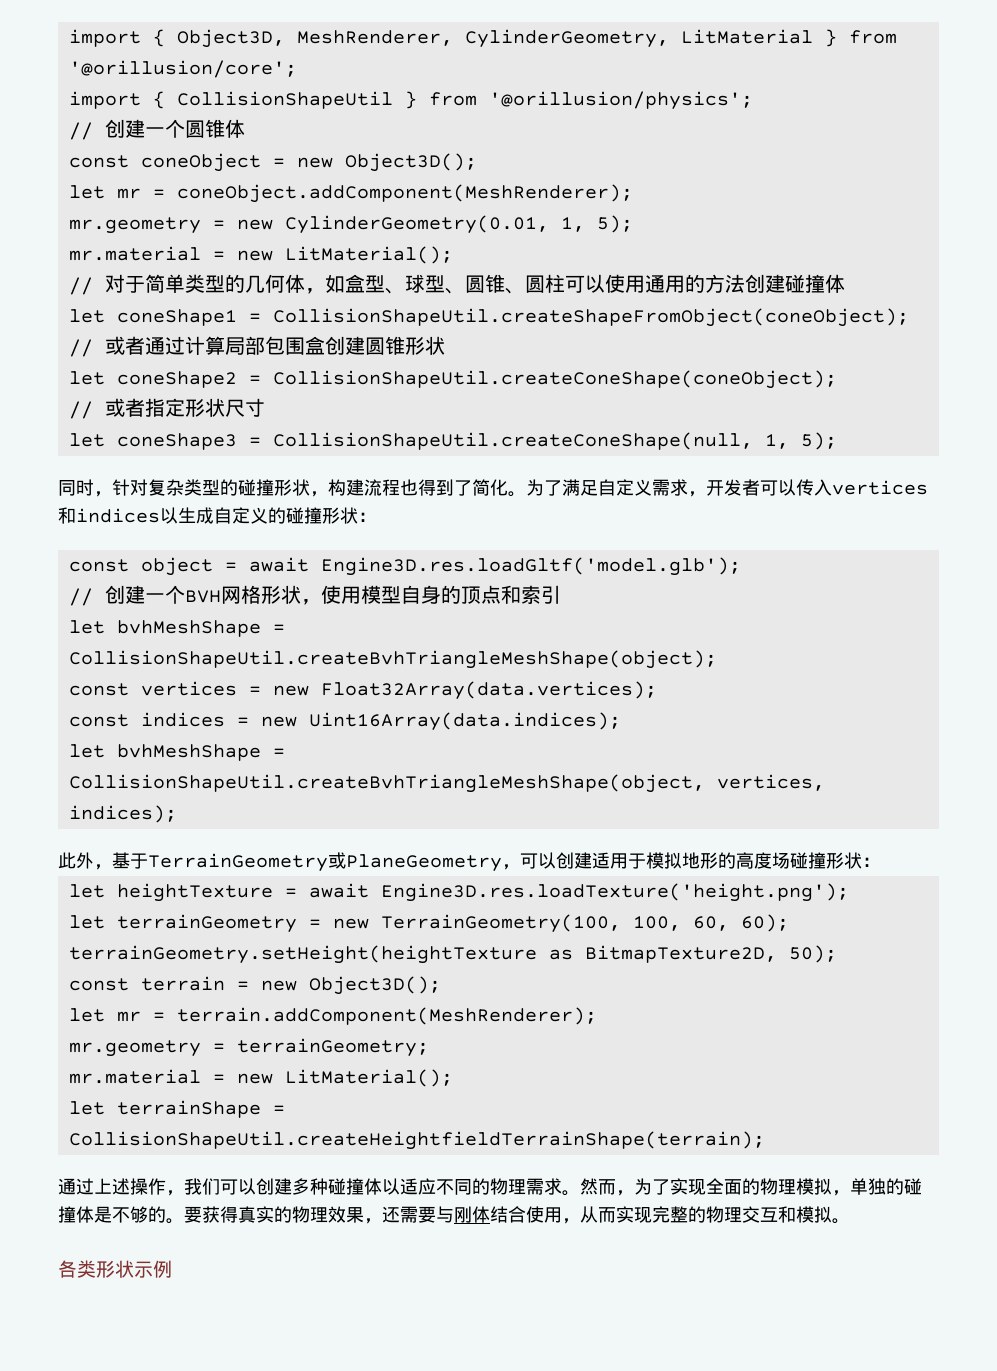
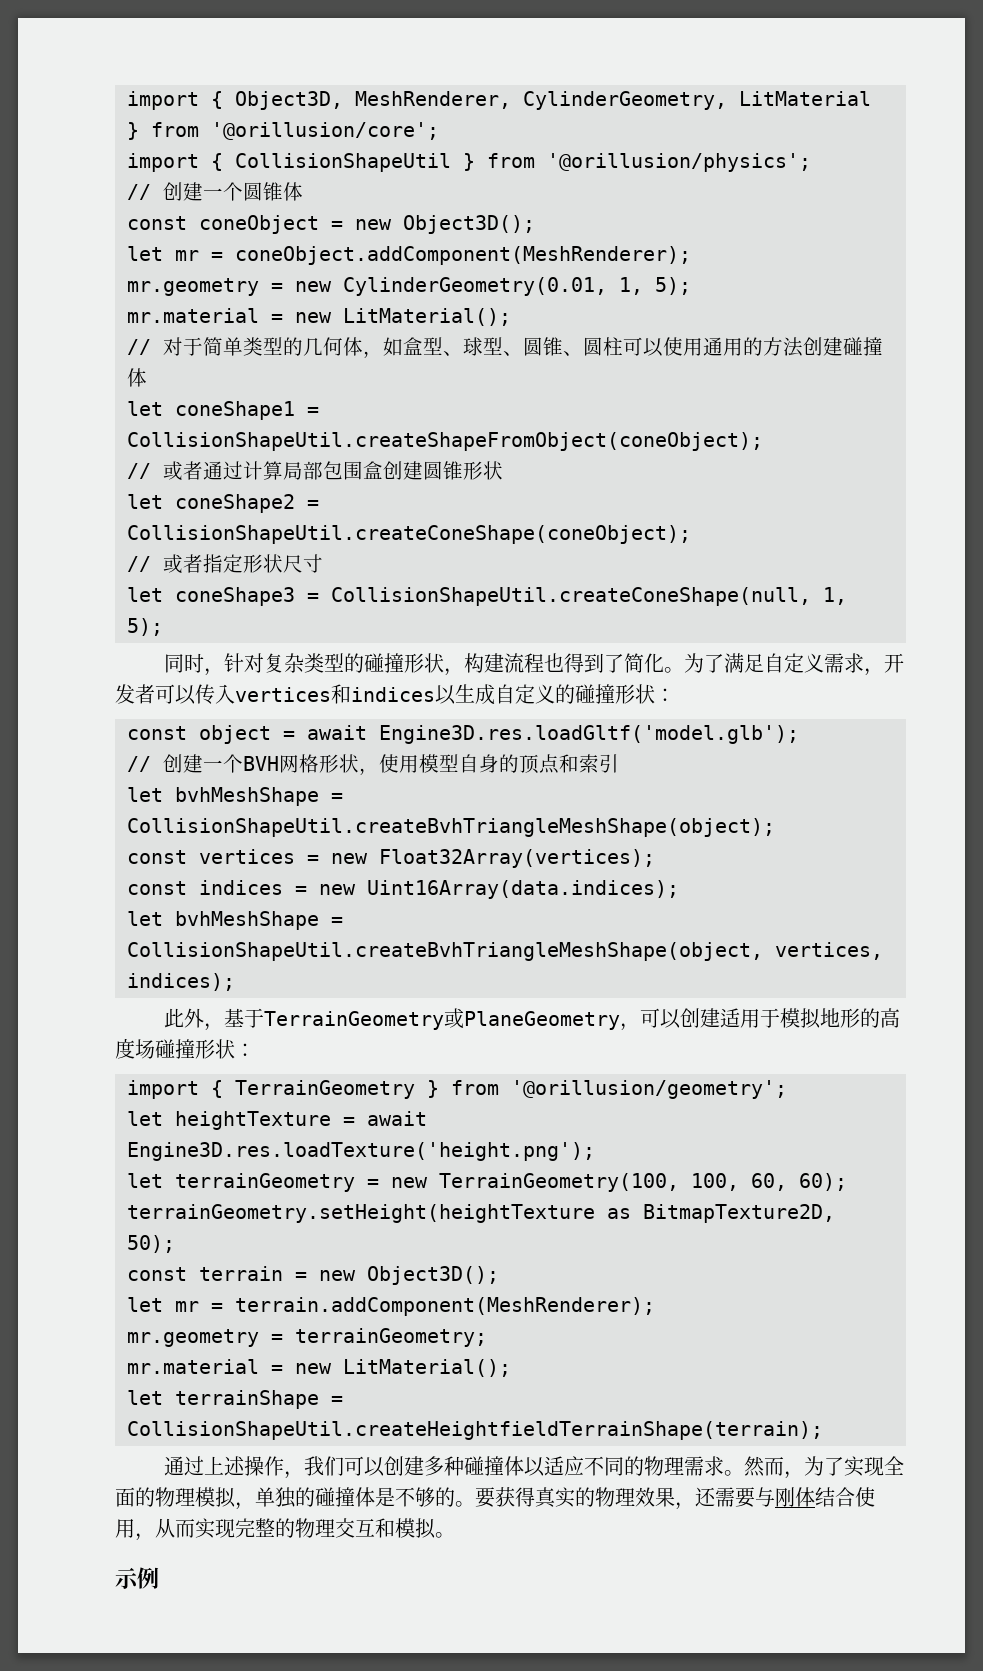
- const vertices = new Float32Array(data.vertices);
+ const vertices = new Float32Array(vertices);
+ import { TerrainGeometry } from '@orillusion/geometry';
- 各类形状示例
+ 示例

